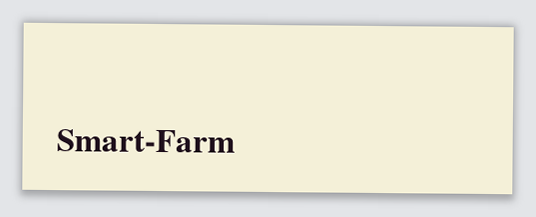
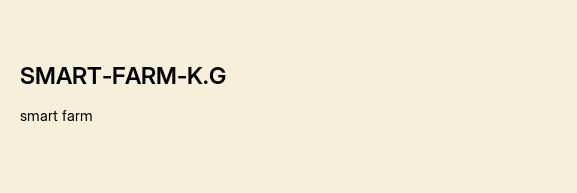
- Smart-Farm
+ SMART-FARM-K.G
+ smart farm

